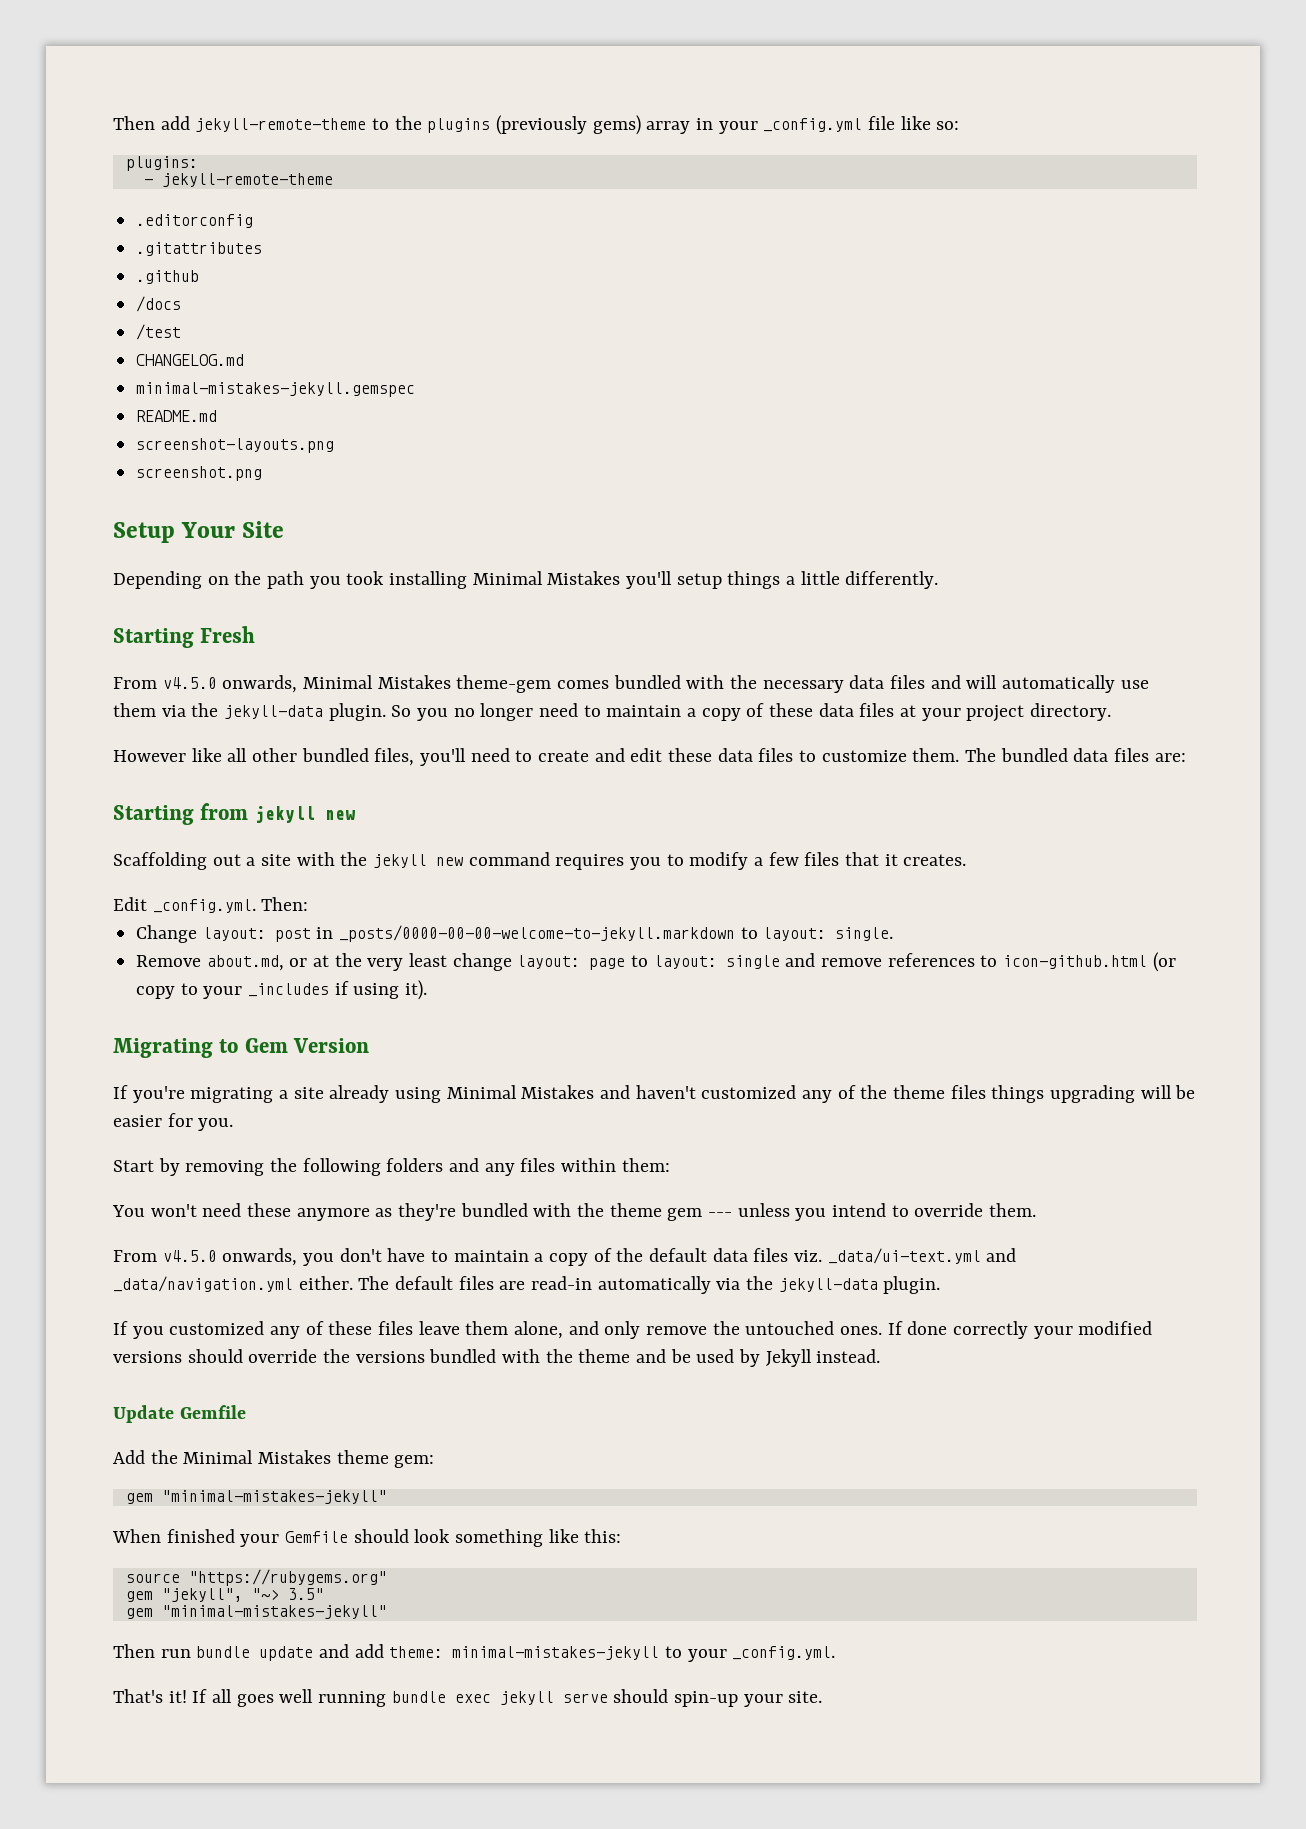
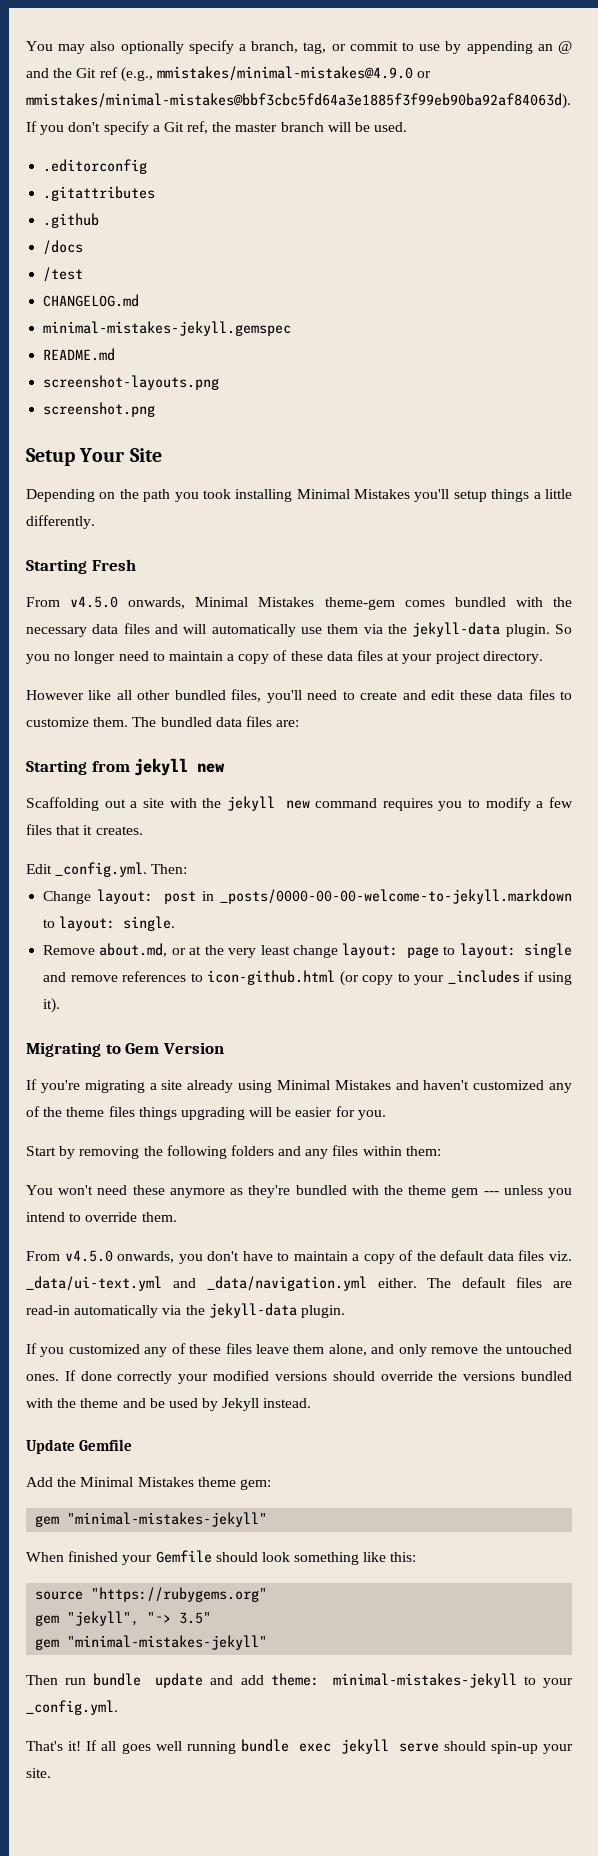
- Then add jekyll-remote-theme to the plugins (previously gems) array in your _config.yml file like so:
- plugins:
- - jekyll-remote-theme
+ You may also optionally specify a branch, tag, or commit to use by appending an @ and the Git ref (e.g., mmistakes/minimal-mistakes@4.9.0 or mmistakes/minimal-mistakes@bbf3cbc5fd64a3e1885f3f99eb90ba92af84063d). If you don't specify a Git ref, the master branch will be used.

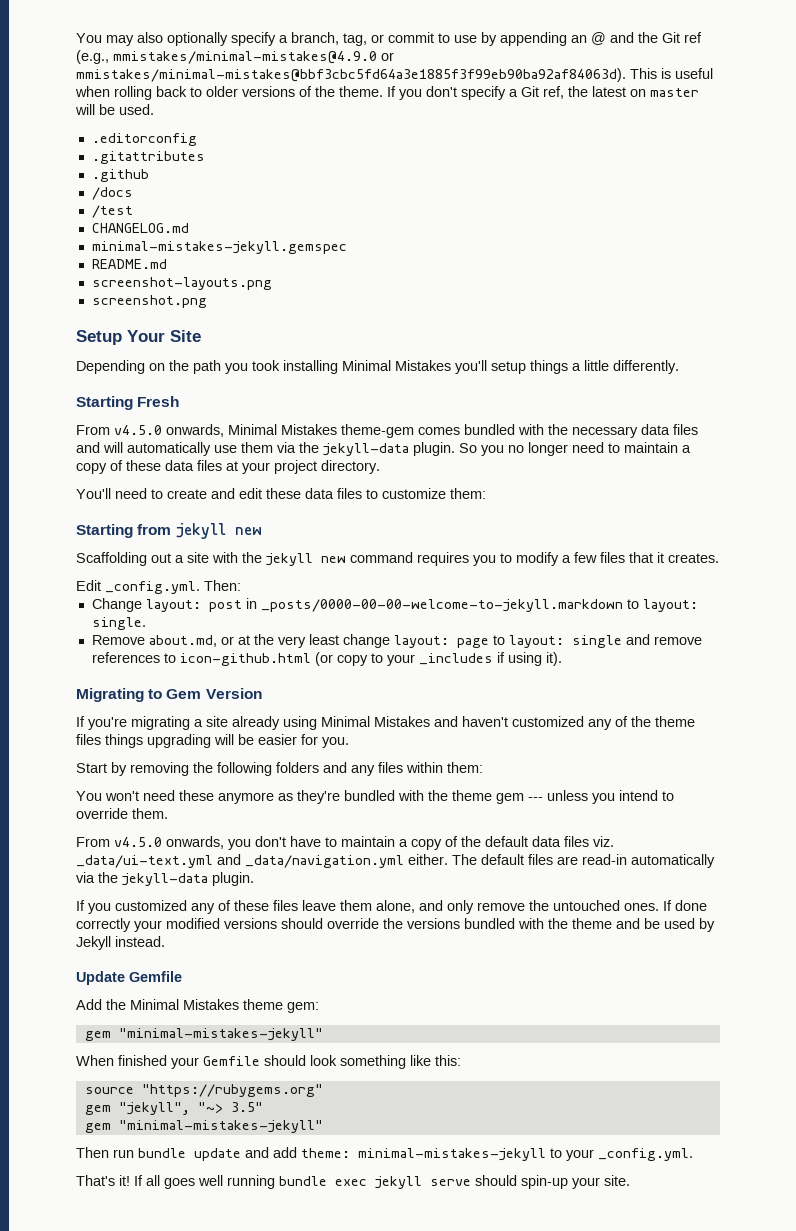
+ This is useful when rolling back to older versions of the theme.
- If you don't specify a Git ref, the master branch will be used.
+ If you don't specify a Git ref, the latest on master will be used.
- However like all other bundled files, you'll need to create and edit these data files to customize them. The bundled data files are:
+ You'll need to create and edit these data files to customize them:

